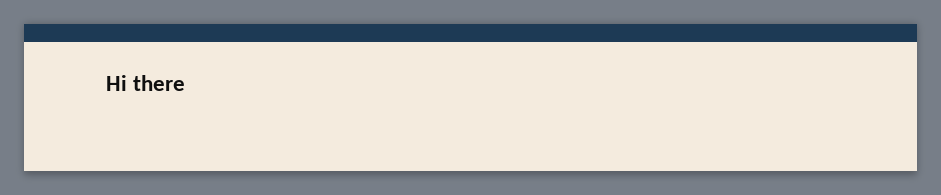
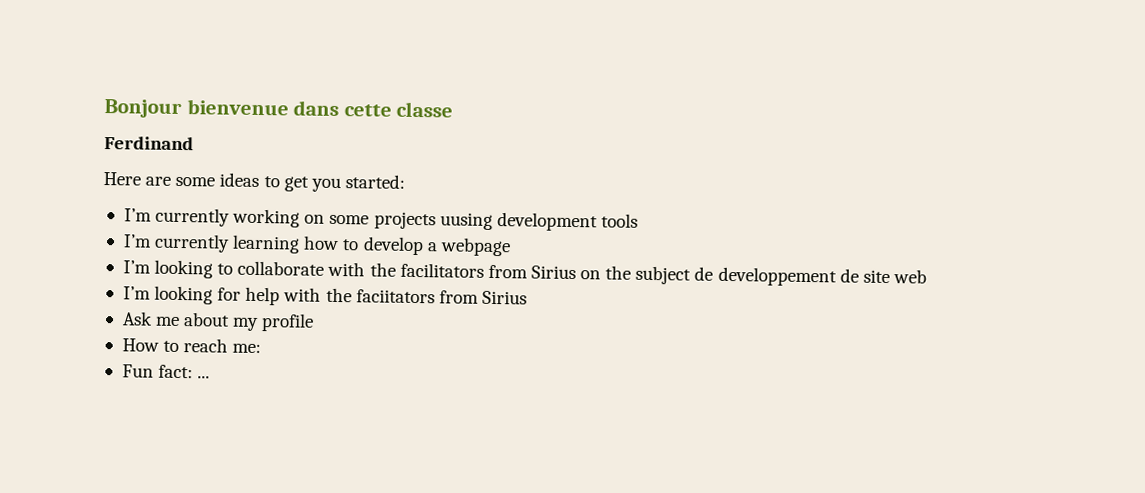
- Hi there
+ Bonjour bienvenue dans cette classe
+ Ferdinand
+ Here are some ideas to get you started:
+ I’m currently working on some projects uusing development tools
+ I’m currently learning how to develop a webpage
+ I’m looking to collaborate with the facilitators from Sirius on the subject de developpement de site web
+ I’m looking for help with the faciitators from Sirius
+ Ask me about my profile
+ How to reach me:
+ Fun fact: ...

